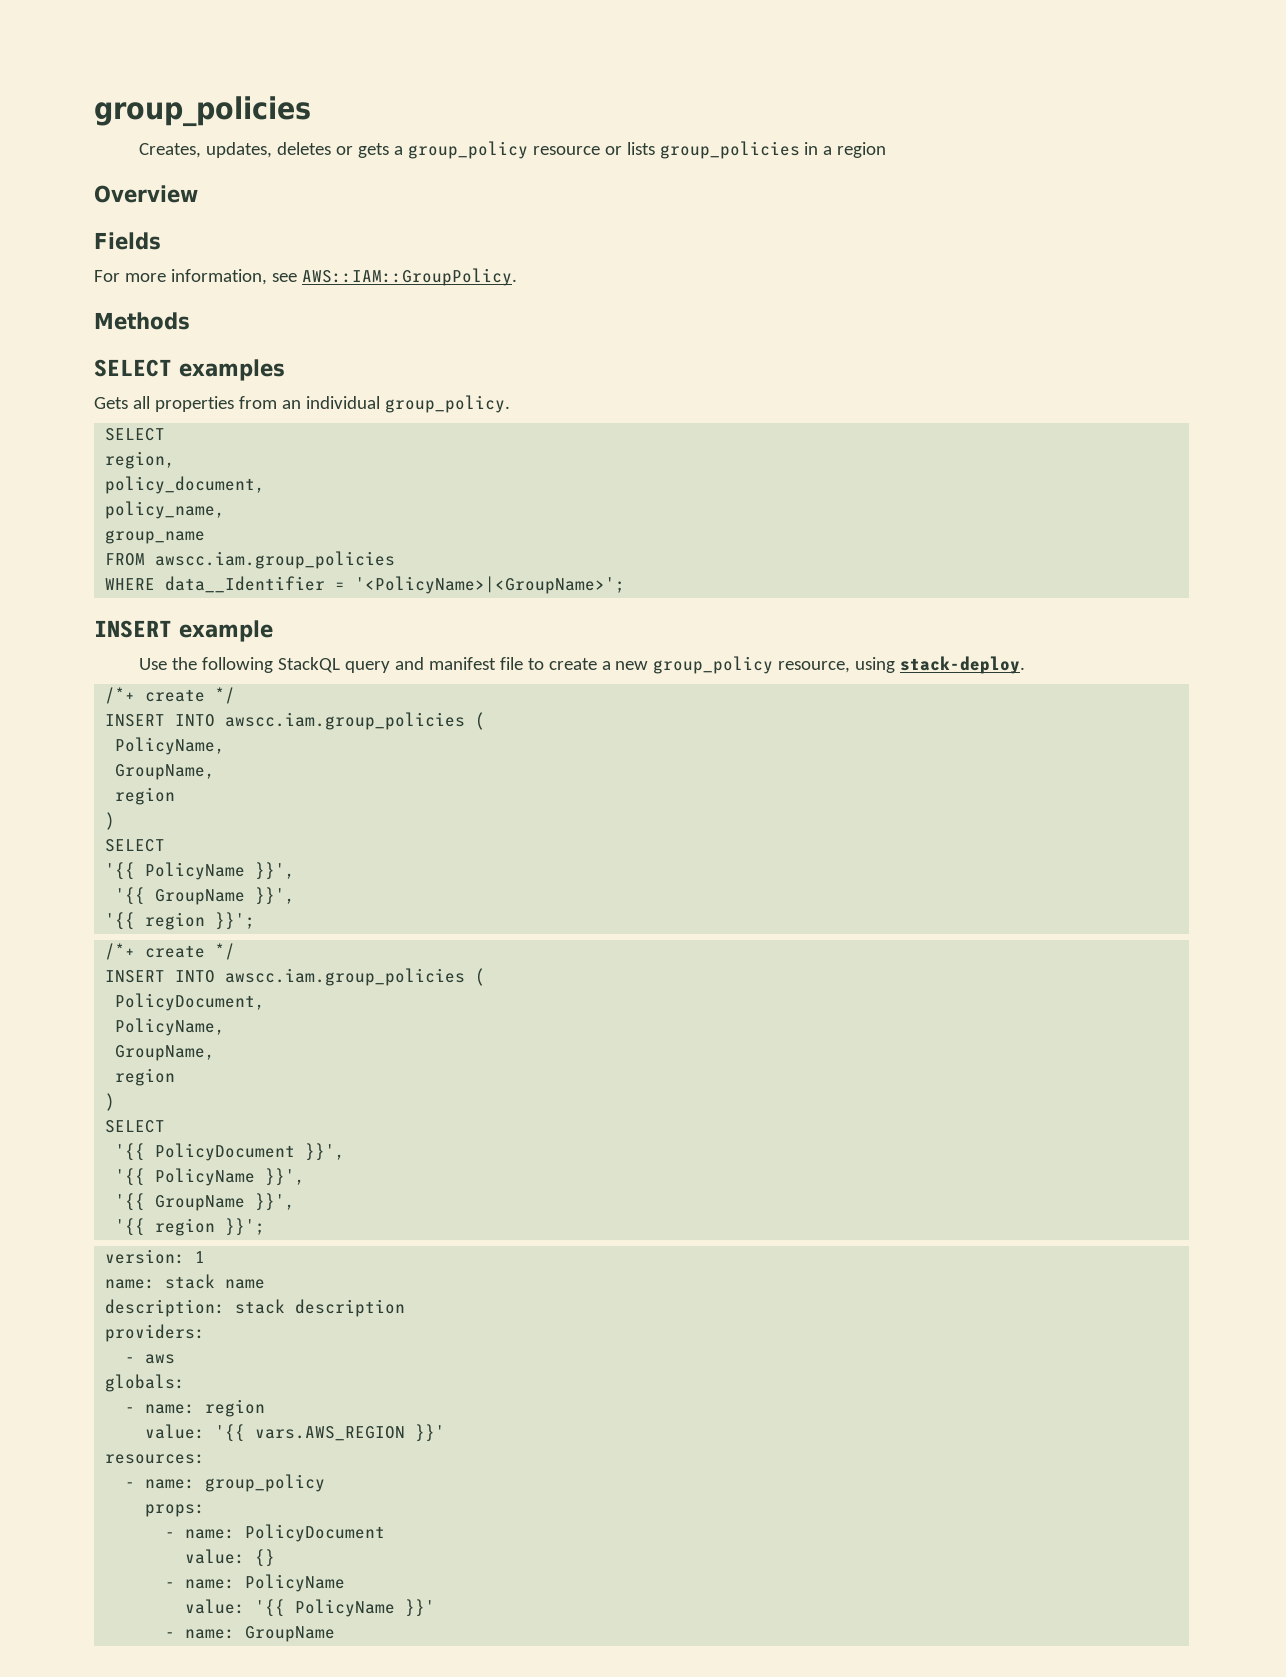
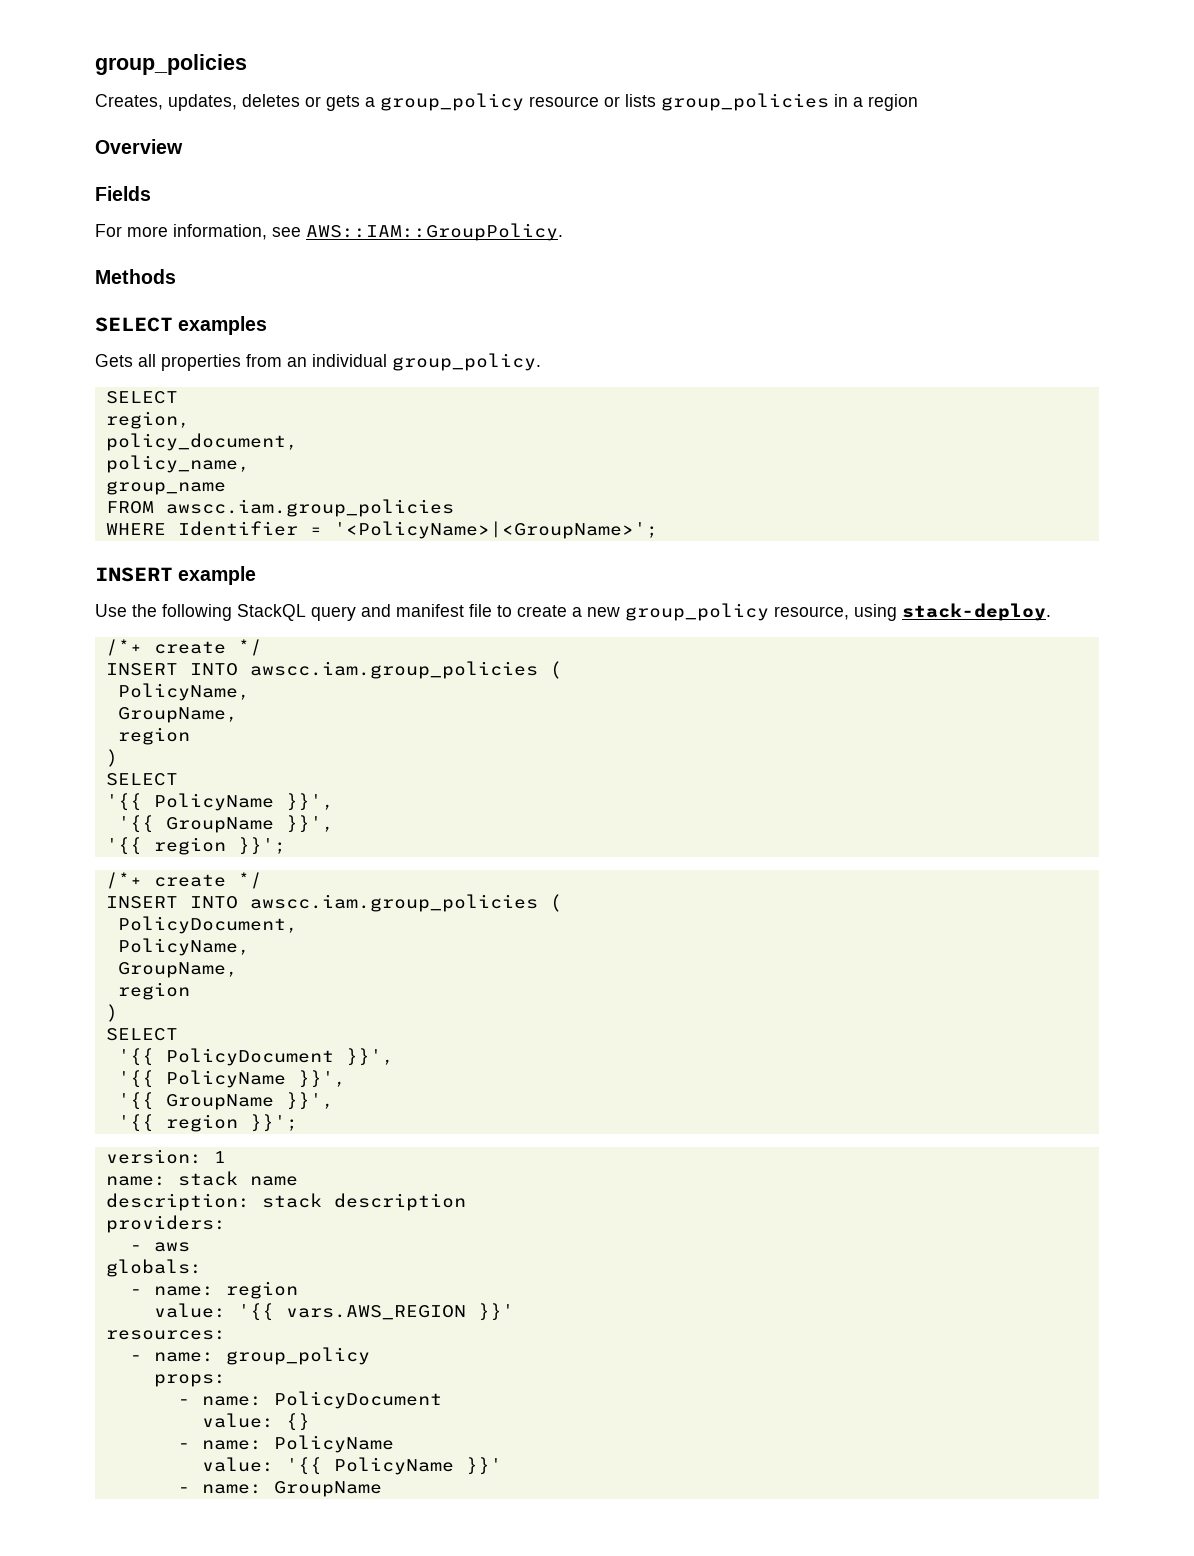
- WHERE data__Identifier = '<PolicyName>|<GroupName>';
+ WHERE Identifier = '<PolicyName>|<GroupName>';

